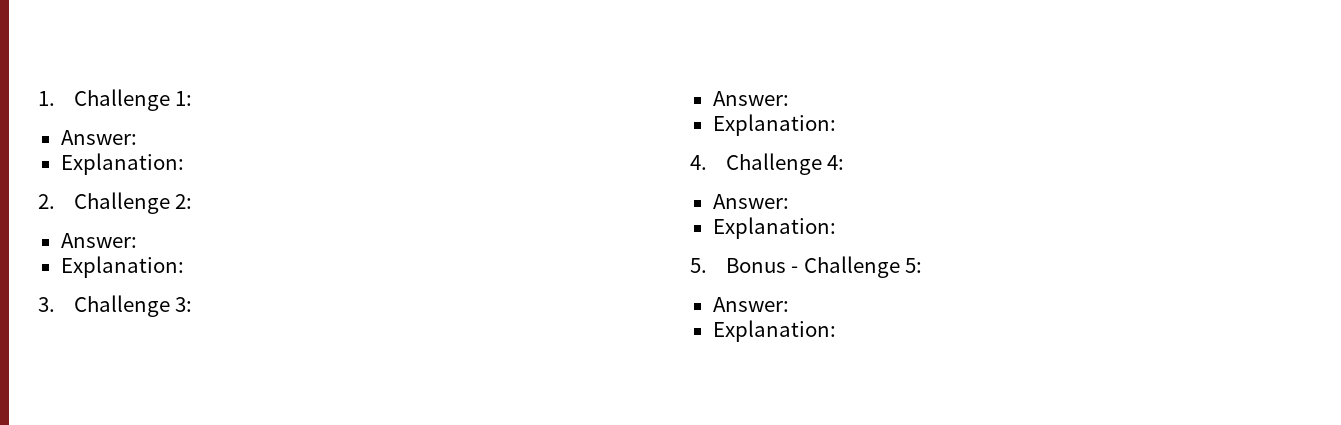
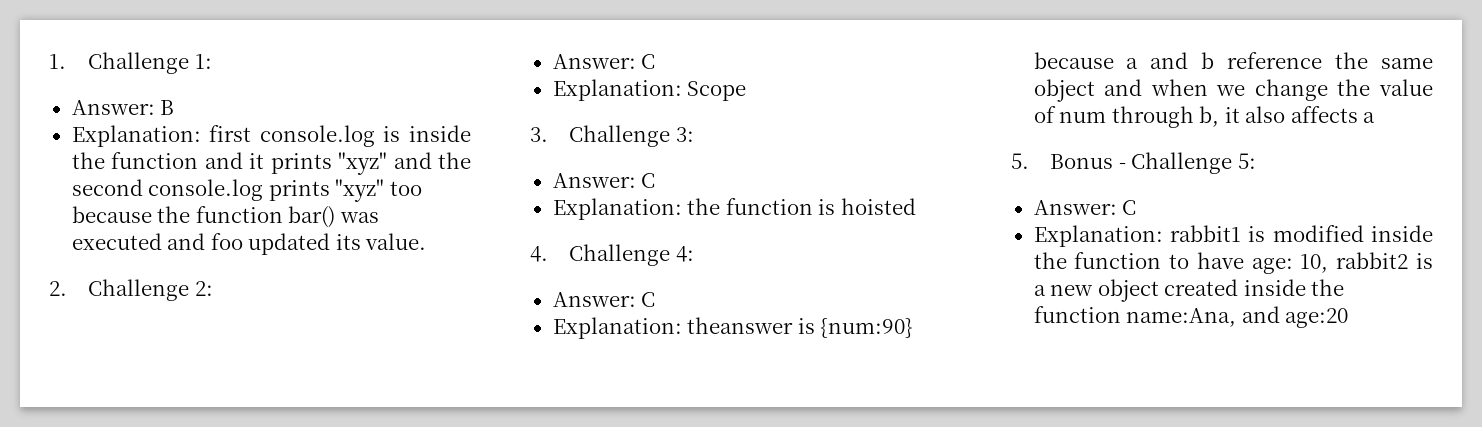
  1. Challenge 1:
- Answer:
- Explanation:
+ Answer: B
+ Explanation: first console.log is inside the function and it prints "xyz" and the second console.log prints "xyz" too because the function bar() was executed and foo updated its value.
  2. Challenge 2:
- Answer:
- Explanation:
+ Answer: C
+ Explanation: Scope
  3. Challenge 3:
- Answer:
- Explanation:
+ Answer: C
+ Explanation: the function is hoisted
  4. Challenge 4:
- Answer:
- Explanation:
+ Answer: C
+ Explanation: theanswer is {num:90} because a and b reference the same object and when we change the value of num through b, it also affects a
  5. Bonus - Challenge 5:
- Answer:
- Explanation:
+ Answer: C
+ Explanation: rabbit1 is modified inside the function to have age: 10, rabbit2 is a new object created inside the function name:Ana, and age:20

